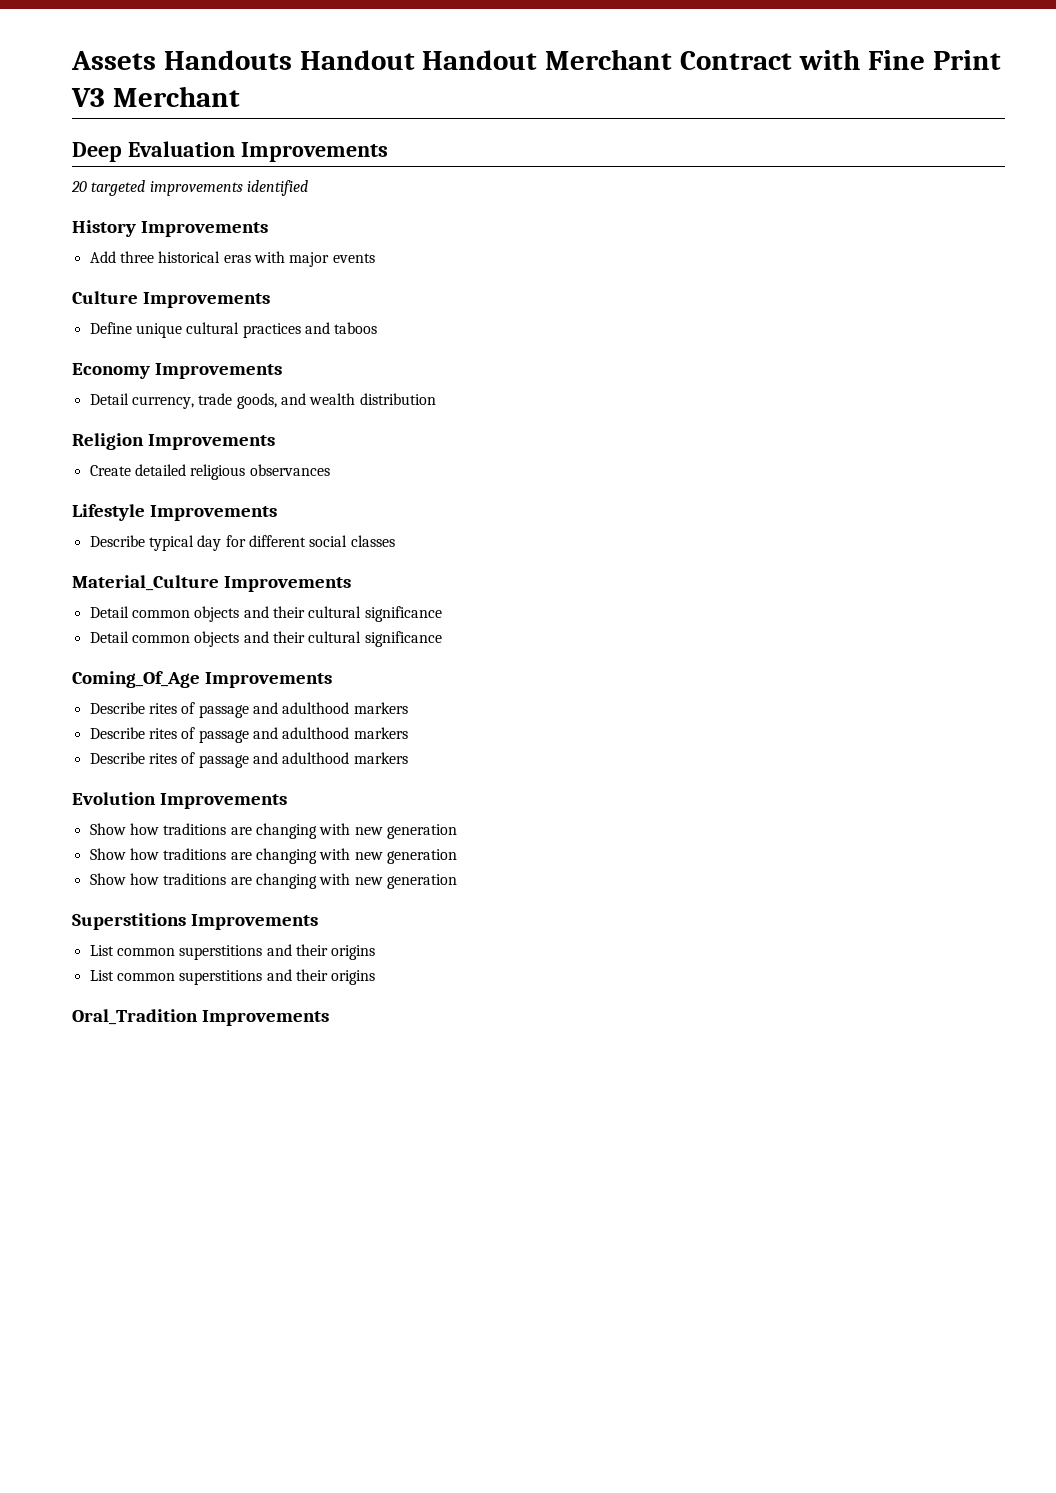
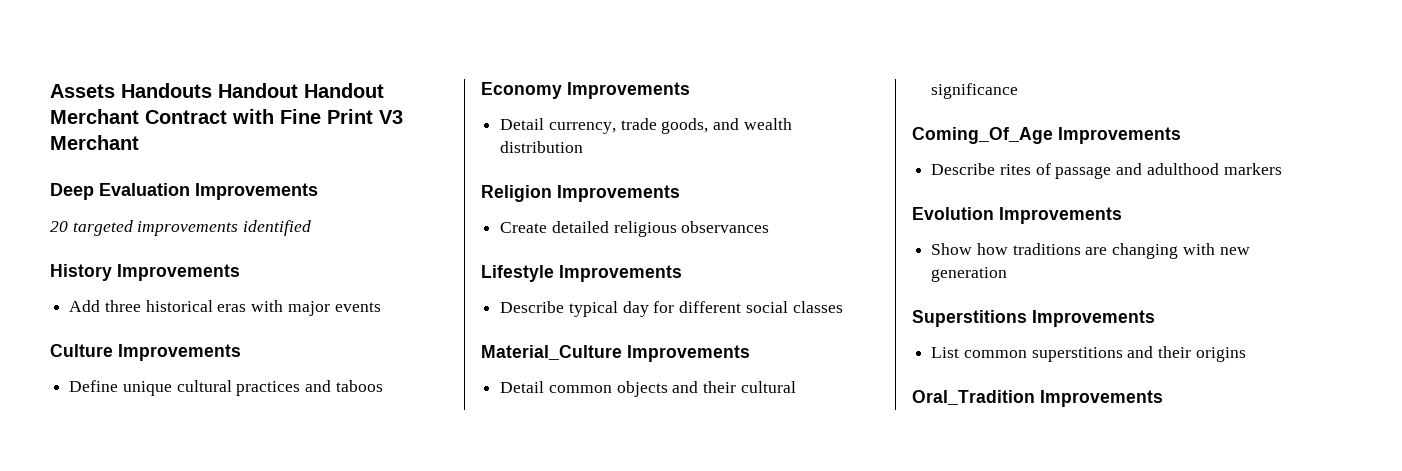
  Material_Culture Improvements
- Detail common objects and their cultural significance
  Coming_Of_Age Improvements
- Describe rites of passage and adulthood markers
- Describe rites of passage and adulthood markers
  Evolution Improvements
- Show how traditions are changing with new generation
- Show how traditions are changing with new generation
  Superstitions Improvements
- List common superstitions and their origins

